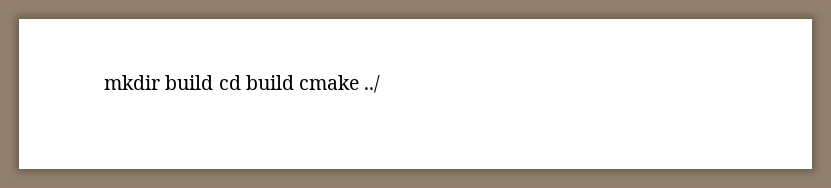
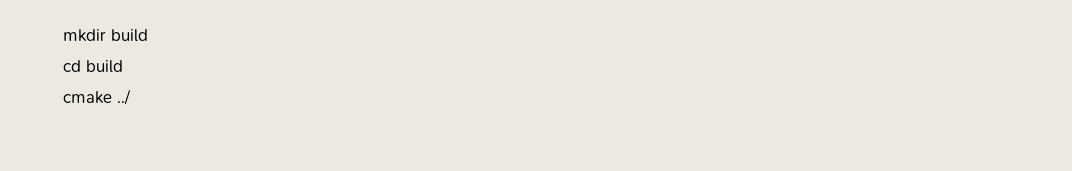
- mkdir build cd build cmake ../
+ mkdir build
+ cd build
+ cmake ../

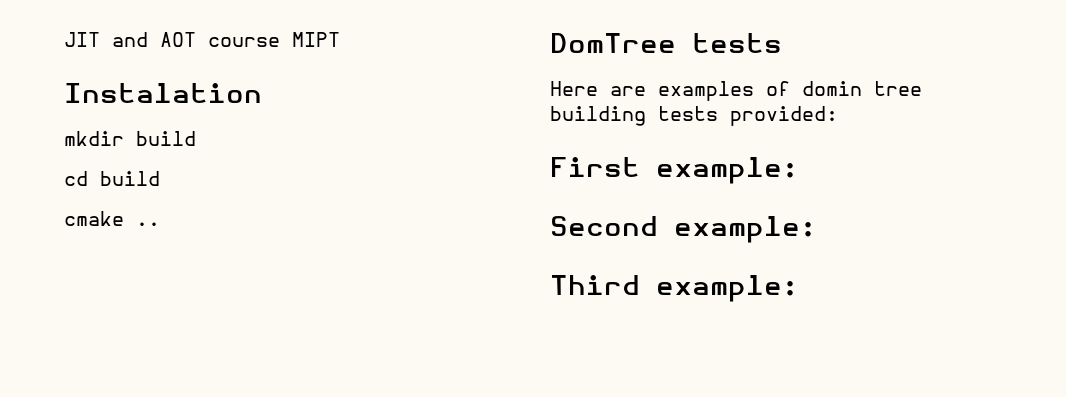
+ JIT and AOT course MIPT
+ Instalation
- cmake ../
+ cmake ..
+ DomTree tests
+ Here are examples of domin tree building tests provided:
+ First example:
+ Second example:
+ Third example:

